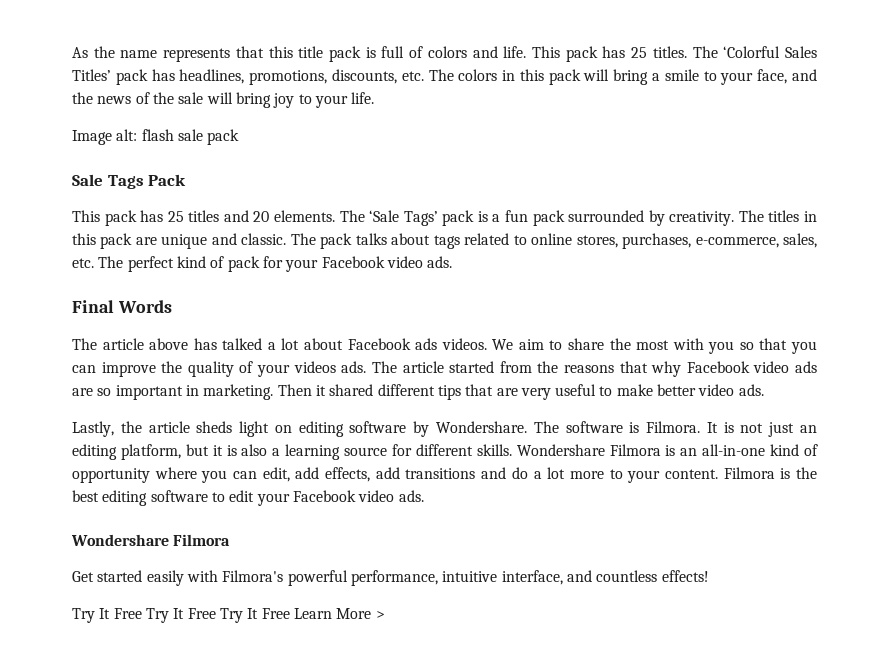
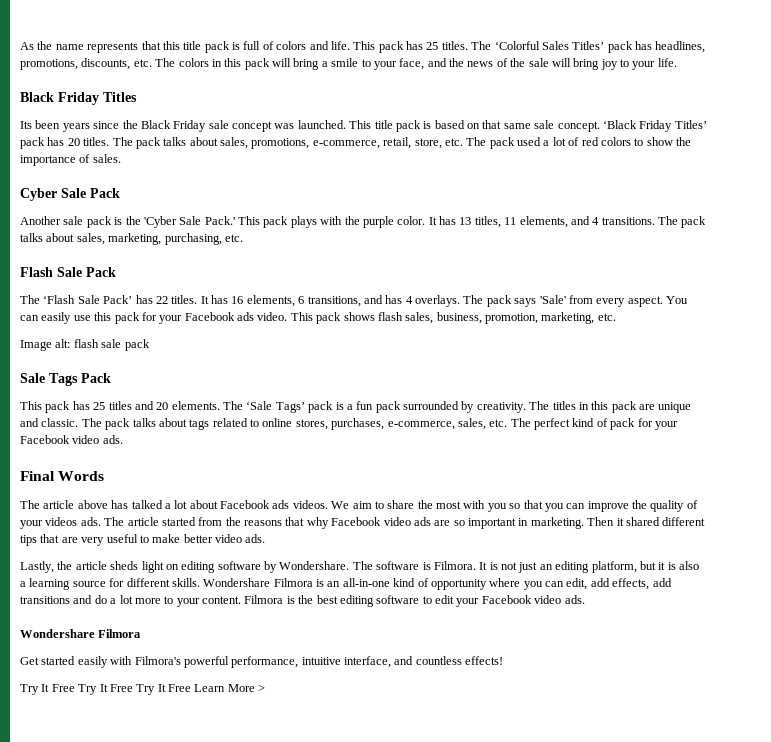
+ Black Friday Titles
+ Its been years since the Black Friday sale concept was launched. This title pack is based on that same sale concept. ‘Black Friday Titles’ pack has 20 titles. The pack talks about sales, promotions, e-commerce, retail, store, etc. The pack used a lot of red colors to show the importance of sales.
+ Cyber Sale Pack
+ Another sale pack is the 'Cyber Sale Pack.' This pack plays with the purple color. It has 13 titles, 11 elements, and 4 transitions. The pack talks about sales, marketing, purchasing, etc.
+ Flash Sale Pack
+ The ‘Flash Sale Pack’ has 22 titles. It has 16 elements, 6 transitions, and has 4 overlays. The pack says 'Sale' from every aspect. You can easily use this pack for your Facebook ads video. This pack shows flash sales, business, promotion, marketing, etc.

